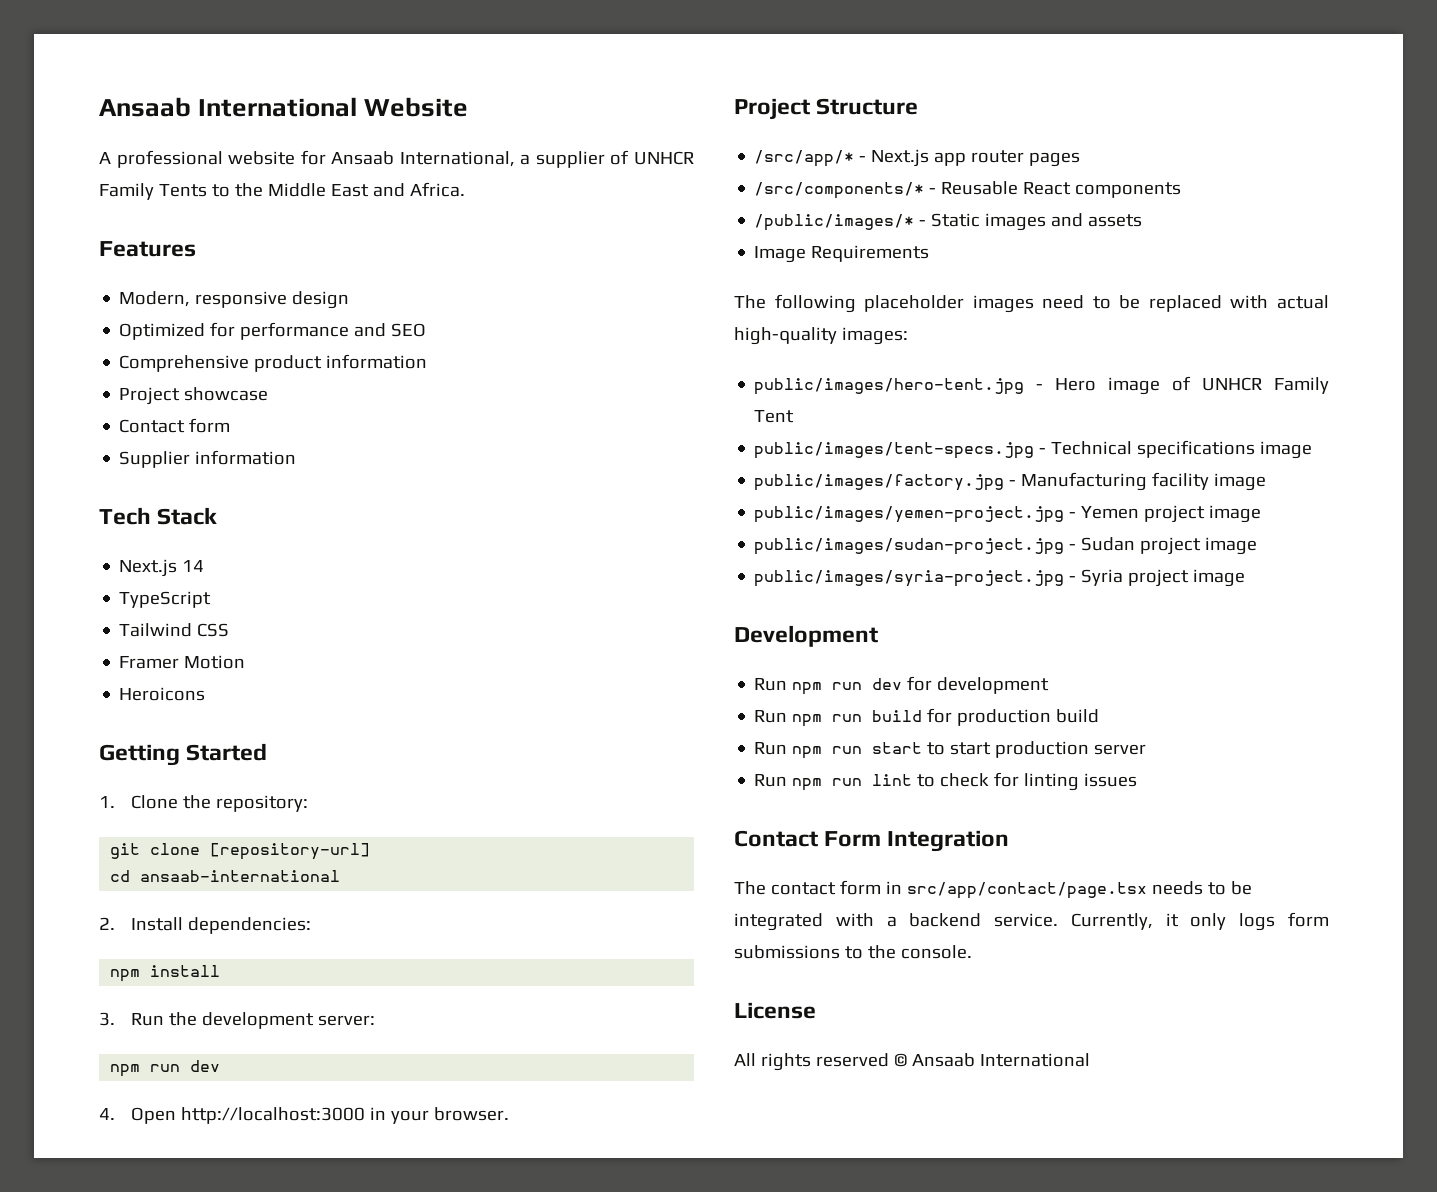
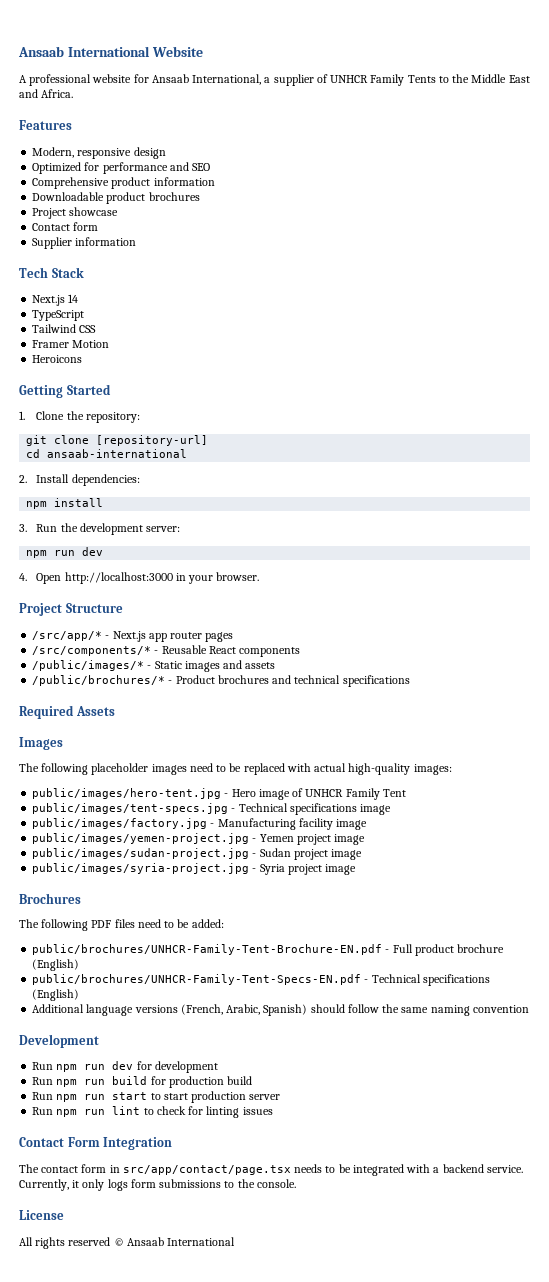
+ Downloadable product brochures
- Image Requirements
+ /public/brochures/* - Product brochures and technical specifications
+ Required Assets
+ Images
+ Brochures
+ The following PDF files need to be added:
+ public/brochures/UNHCR-Family-Tent-Brochure-EN.pdf - Full product brochure (English)
+ public/brochures/UNHCR-Family-Tent-Specs-EN.pdf - Technical specifications (English)
+ Additional language versions (French, Arabic, Spanish) should follow the same naming convention

